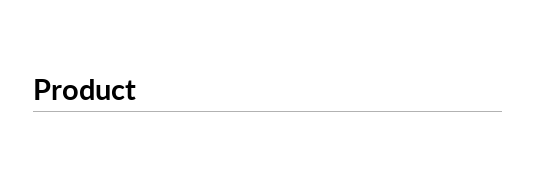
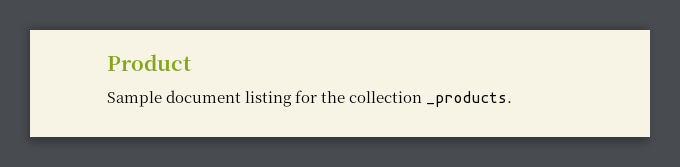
+ Sample document listing for the collection _products.

